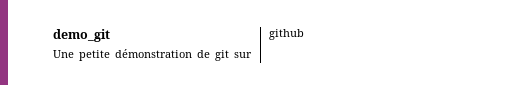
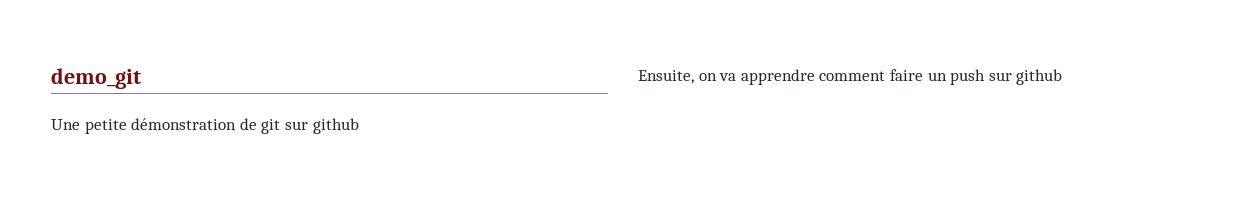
+ Ensuite, on va apprendre comment faire un push sur github

